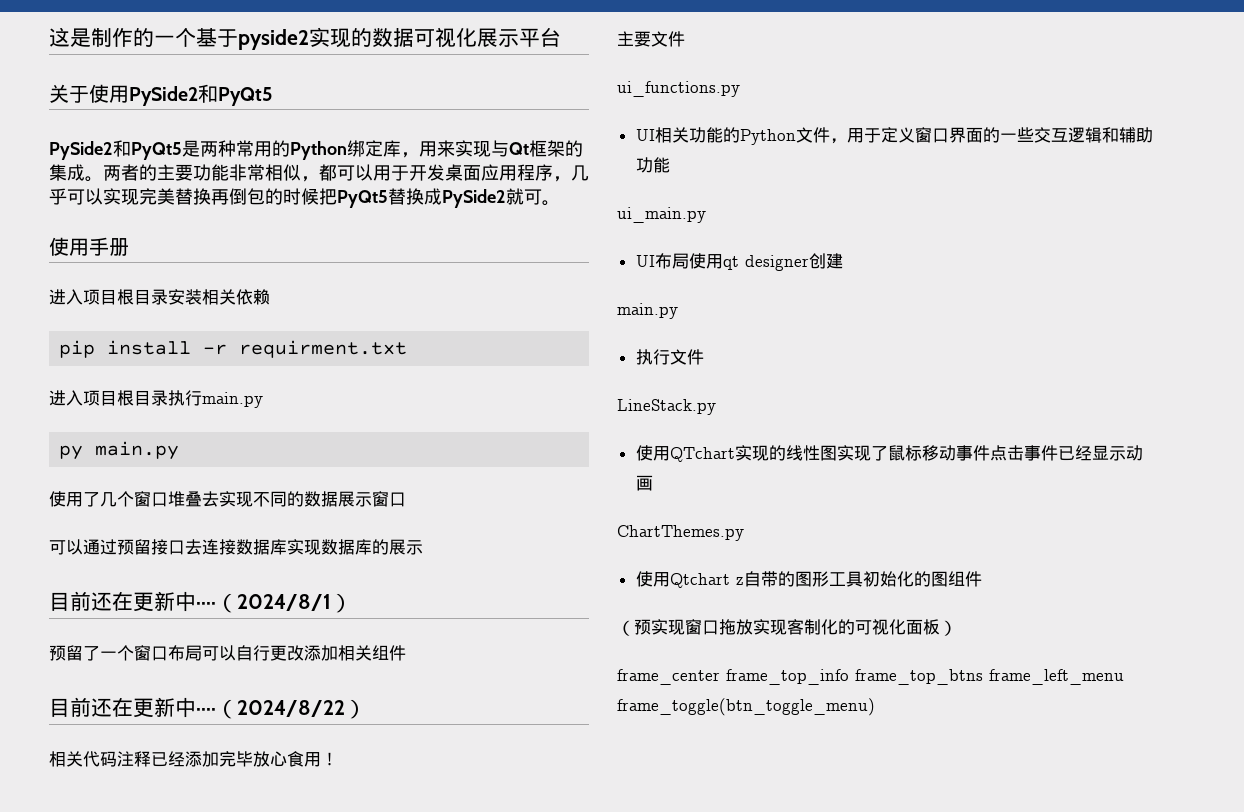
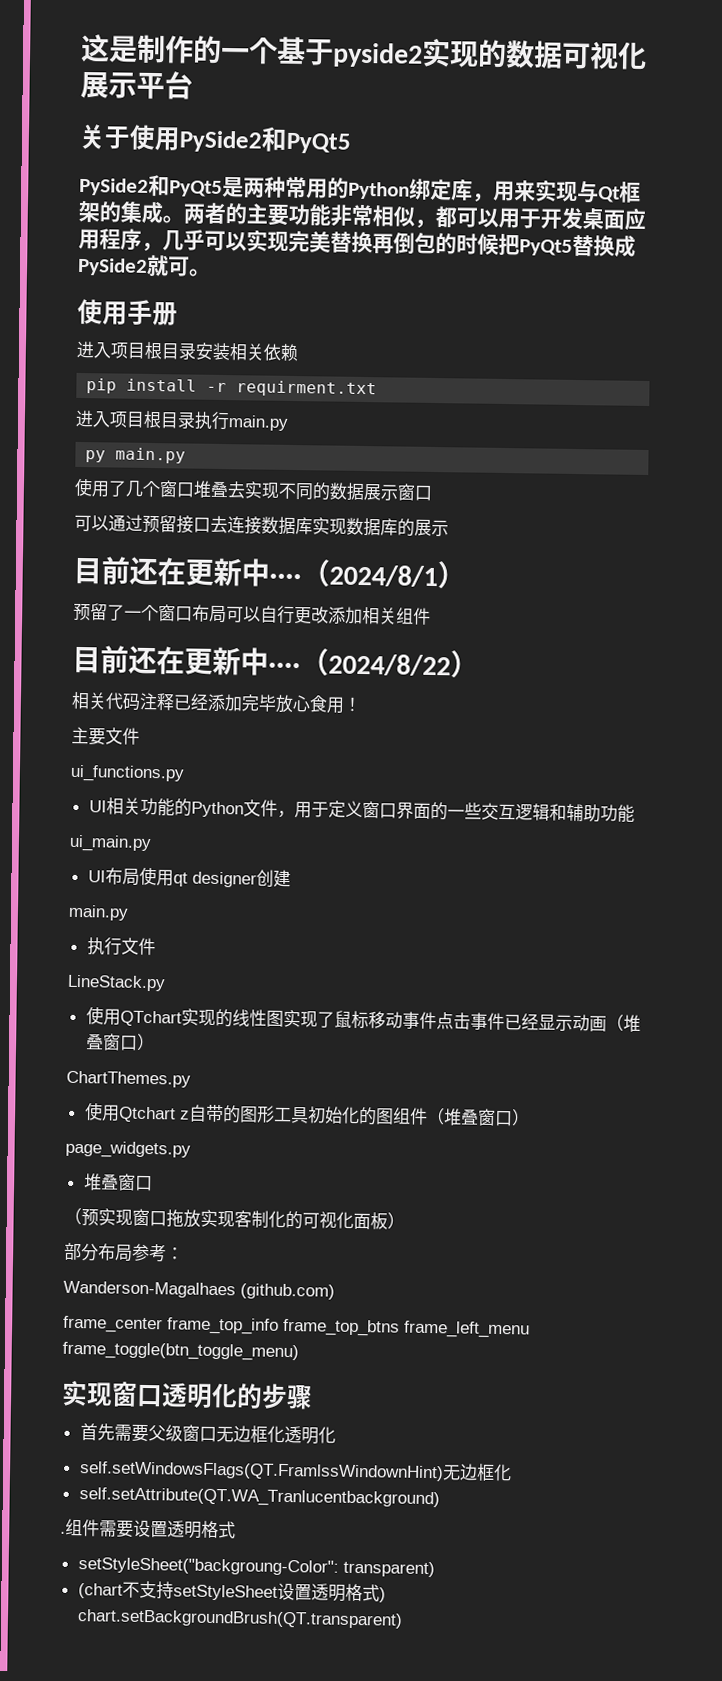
- 使用QTchart实现的线性图实现了鼠标移动事件点击事件已经显示动画
+ 使用QTchart实现的线性图实现了鼠标移动事件点击事件已经显示动画（堆叠窗口）
- 使用Qtchart z自带的图形工具初始化的图组件
+ 使用Qtchart z自带的图形工具初始化的图组件（堆叠窗口）
+ page_widgets.py
+ 堆叠窗口
+ 部分布局参考：
+ Wanderson-Magalhaes (github.com)
+ 实现窗口透明化的步骤
+ 首先需要父级窗口无边框化透明化
+ self.setWindowsFlags(QT.FramlssWindownHint)无边框化
+ self.setAttribute(QT.WA_Tranlucentbackground)
+ .组件需要设置透明格式
+ setStyleSheet("backgroung-Color": transparent)
+ (chart不支持setStyleSheet设置透明格式) chart.setBackgroundBrush(QT.transparent)

